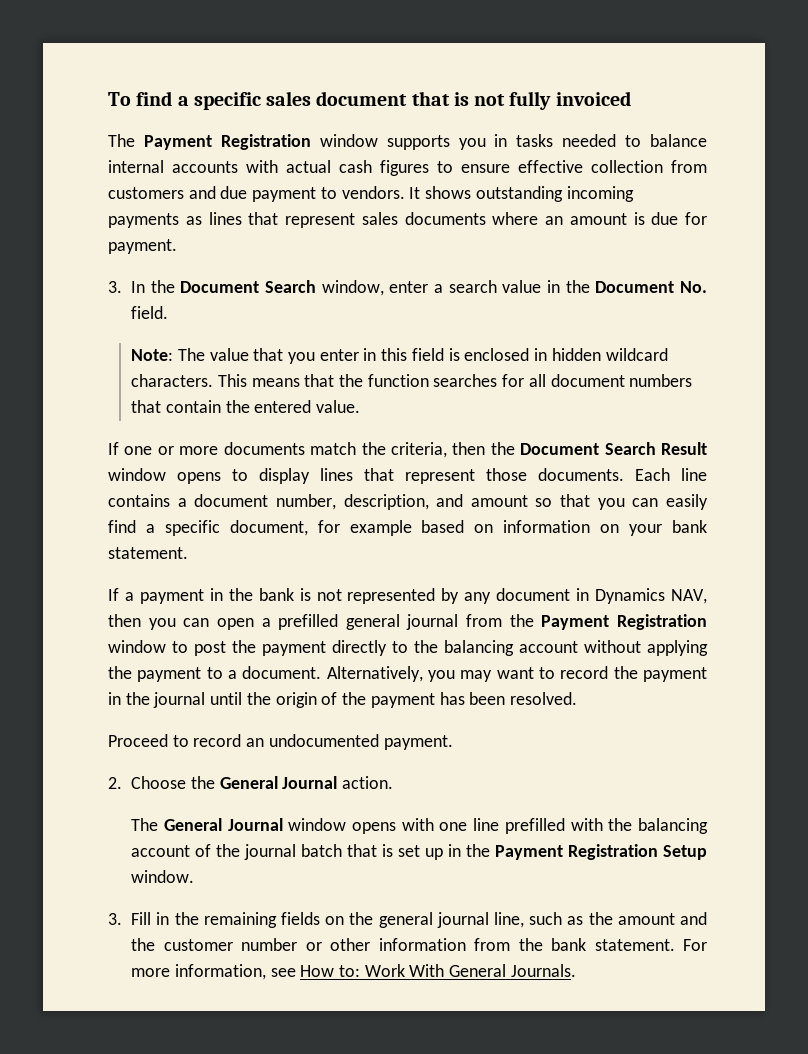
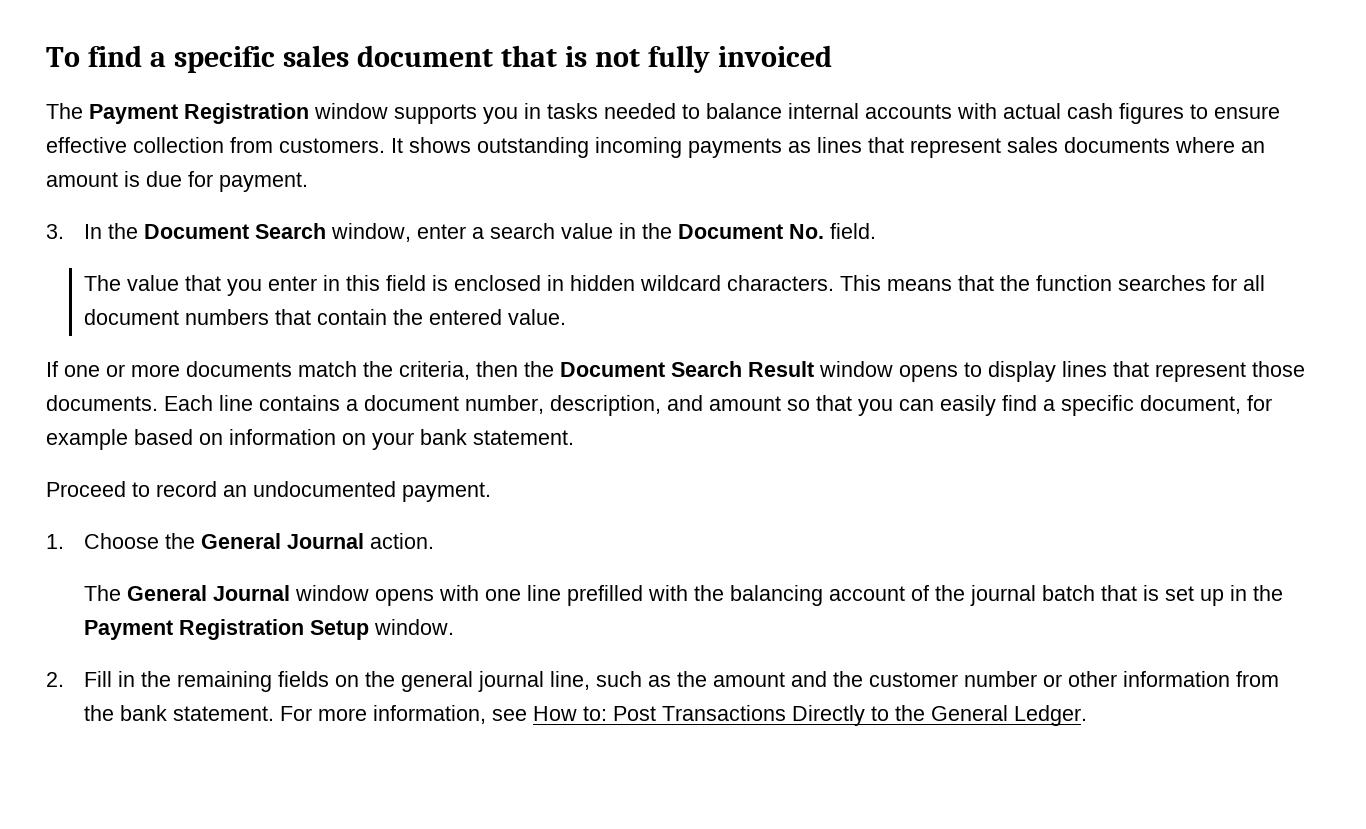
- The Payment Registration window supports you in tasks needed to balance internal accounts with actual cash figures to ensure effective collection from customers and due payment to vendors.
+ The Payment Registration window supports you in tasks needed to balance internal accounts with actual cash figures to ensure effective collection from customers.
- Note: The value that you enter in this field is enclosed in hidden wildcard characters.
+ The value that you enter in this field is enclosed in hidden wildcard characters.
- If a payment in the bank is not represented by any document in Dynamics NAV, then you can open a prefilled general journal from the Payment Registration window to post the payment directly to the balancing account without applying the payment to a document. Alternatively, you may want to record the payment in the journal until the origin of the payment has been resolved.
- 2. Choose the General Journal action.
+ 1. Choose the General Journal action.
- 3. Fill in the remaining fields on the general journal line, such as the amount and the customer number or other information from the bank statement.
+ 2. Fill in the remaining fields on the general journal line, such as the amount and the customer number or other information from the bank statement.
- For more information, see How to: Work With General Journals.
+ For more information, see How to: Post Transactions Directly to the General Ledger.

